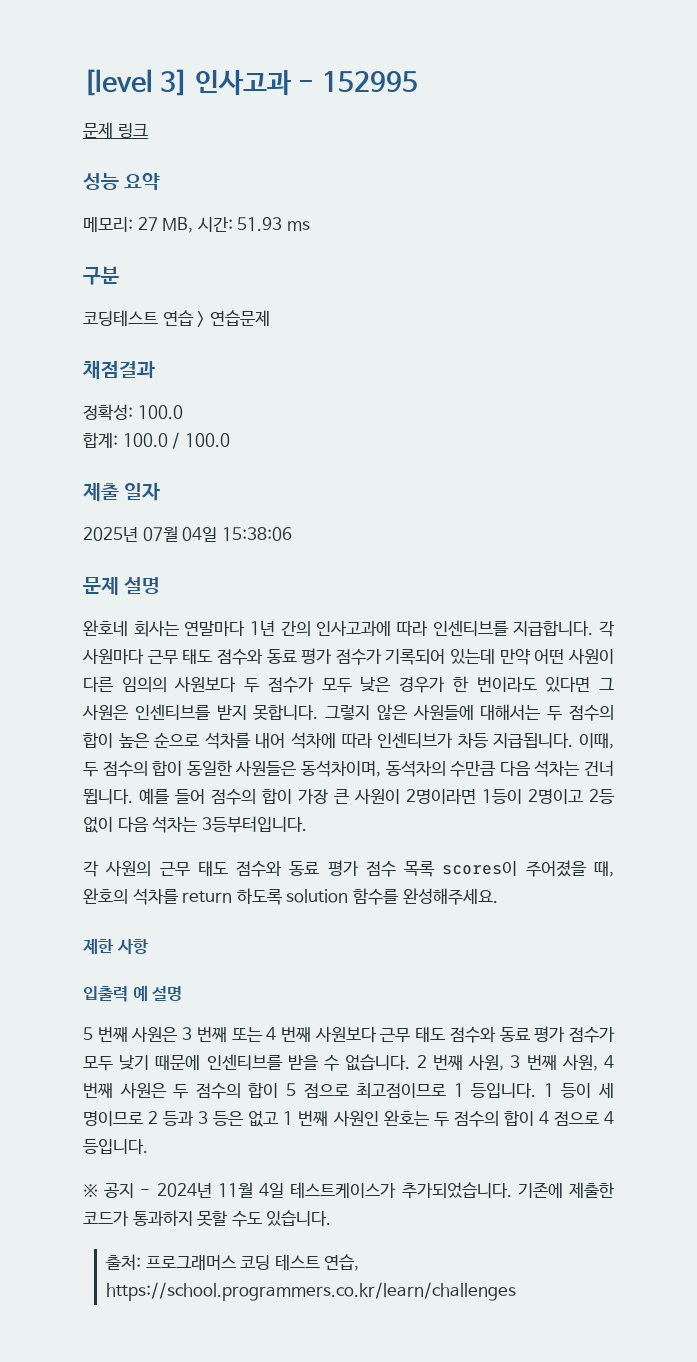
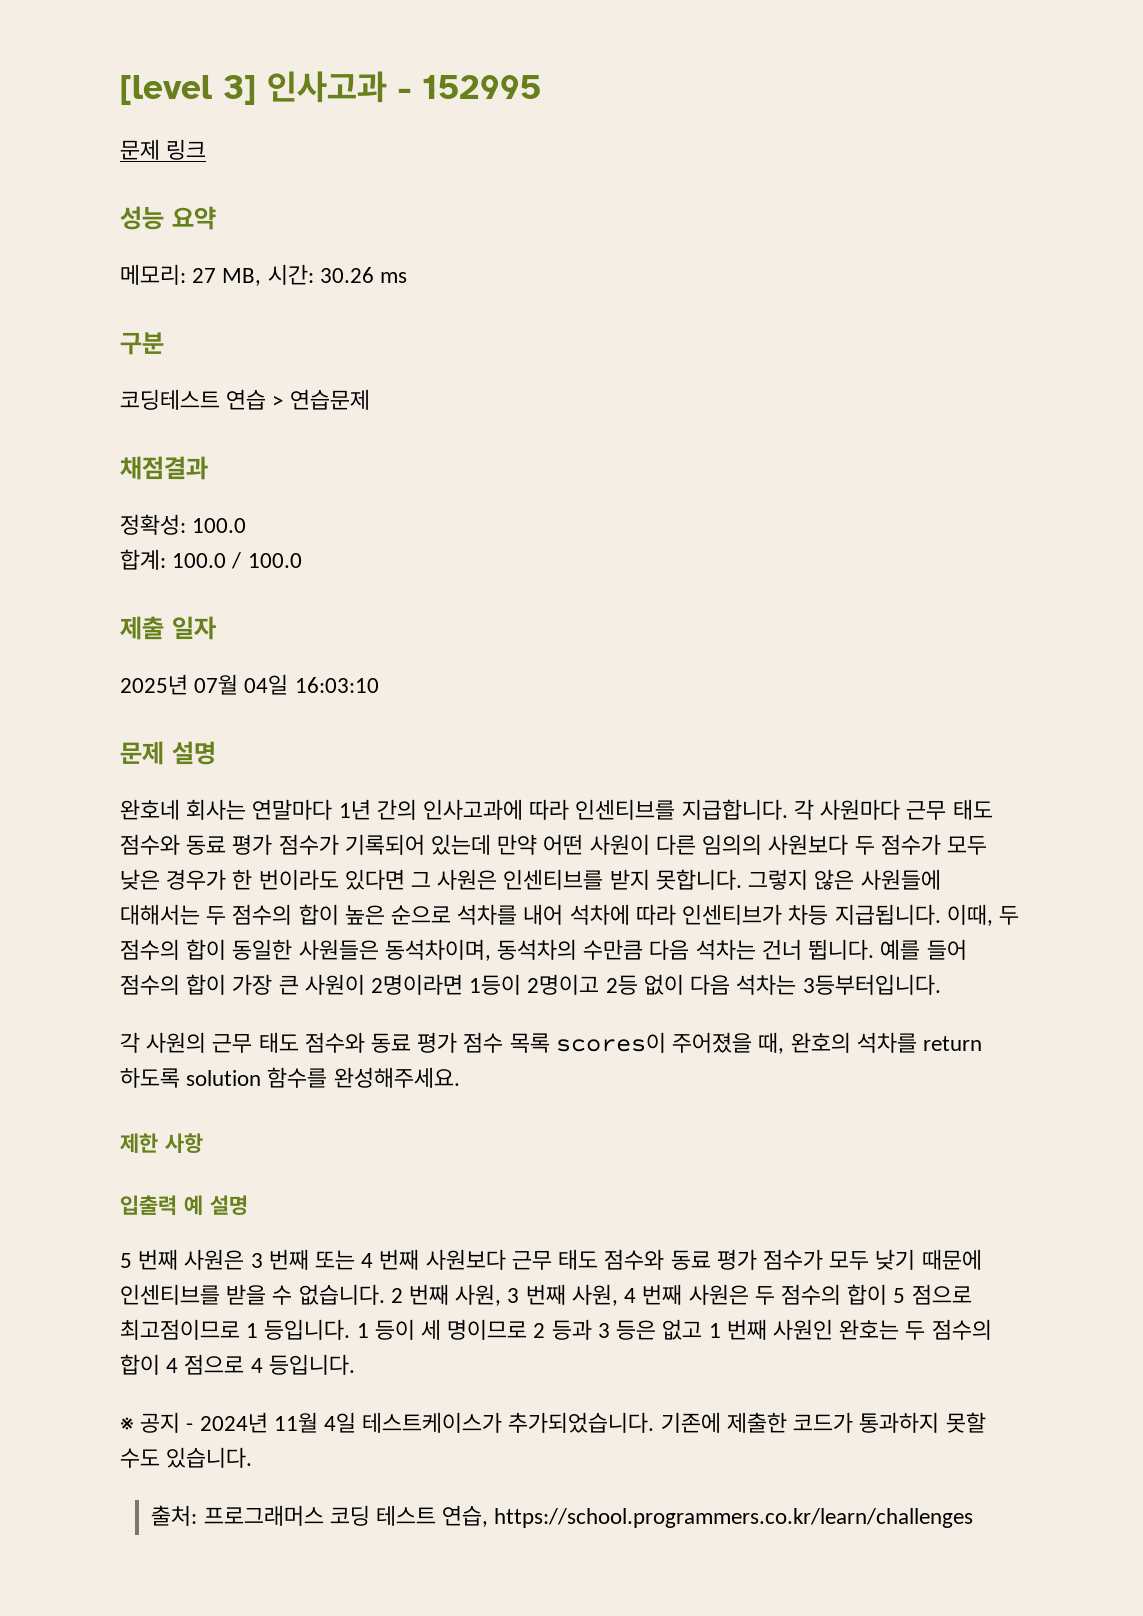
- 메모리: 27 MB, 시간: 51.93 ms
+ 메모리: 27 MB, 시간: 30.26 ms
- 2025년 07월 04일 15:38:06
+ 2025년 07월 04일 16:03:10

